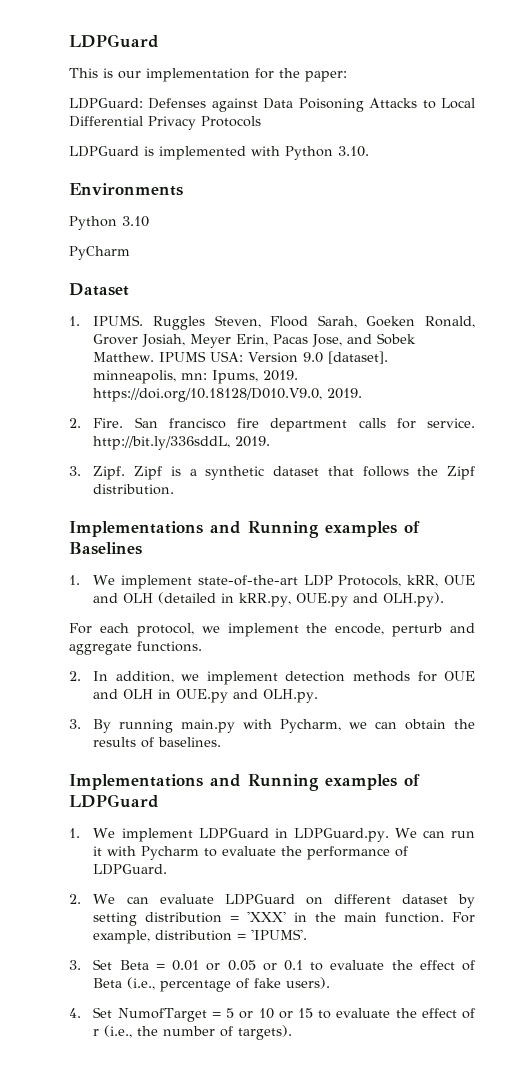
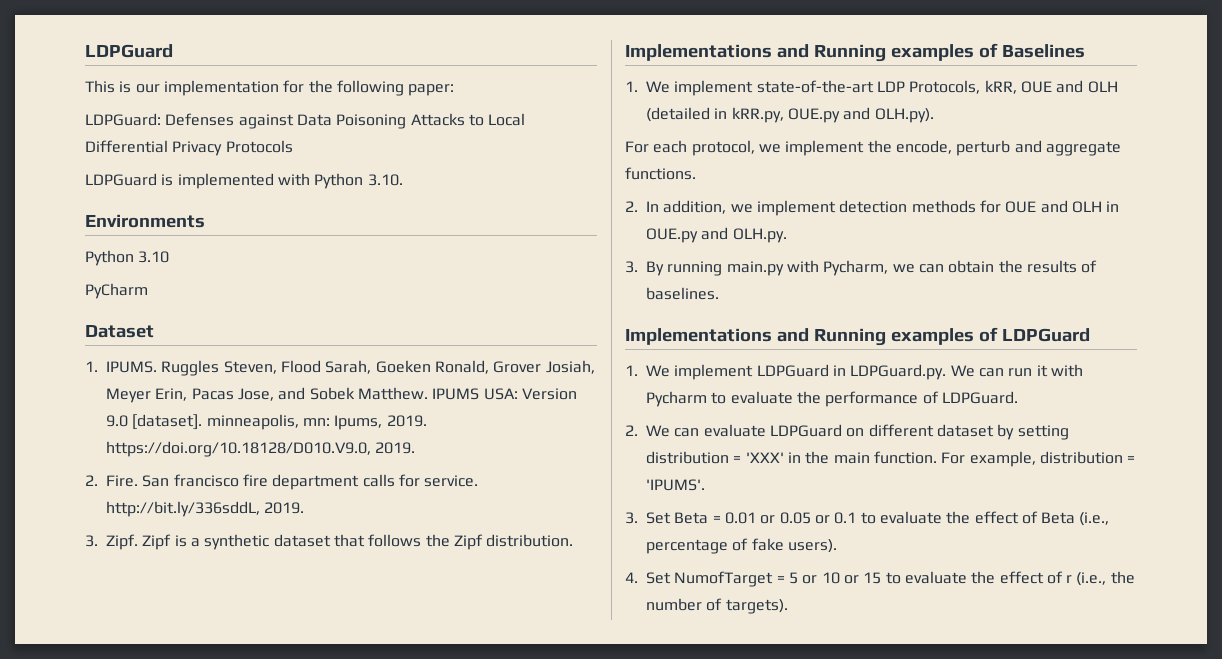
- This is our implementation for the paper:
+ This is our implementation for the following paper:

